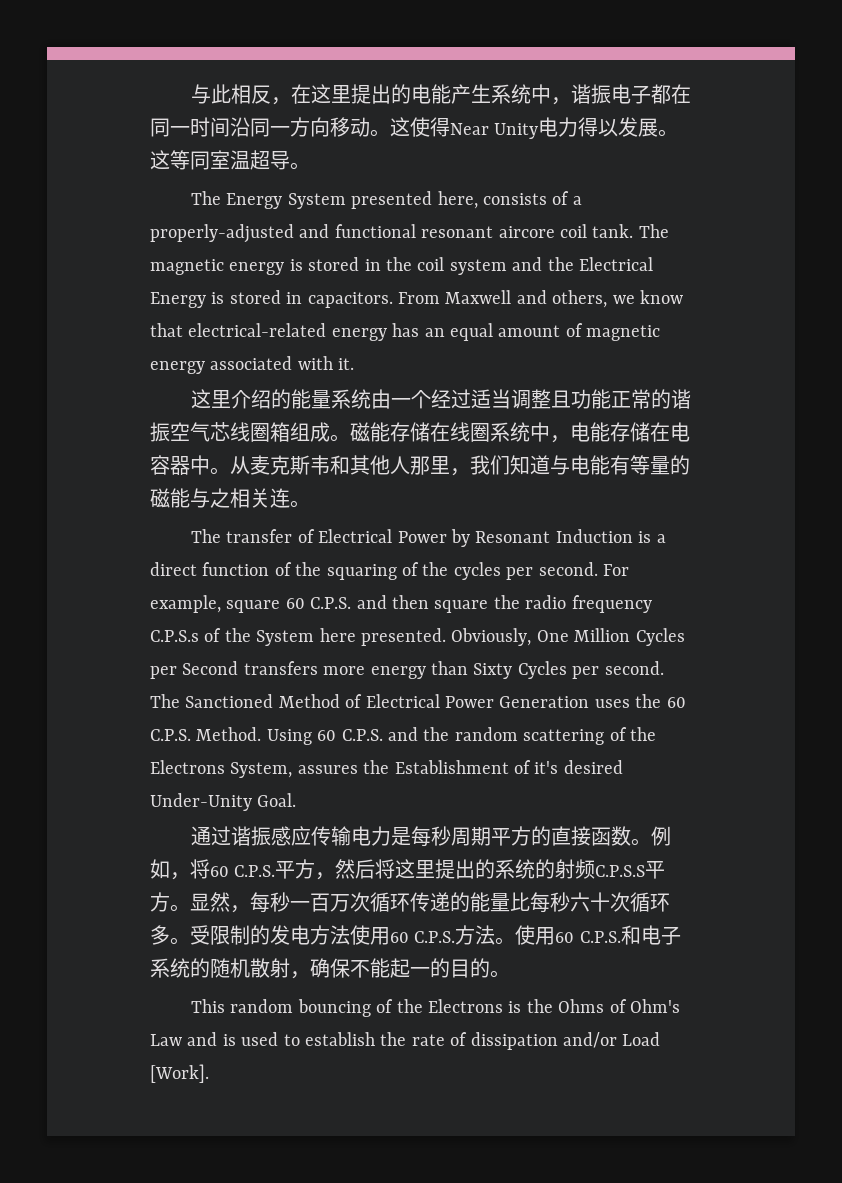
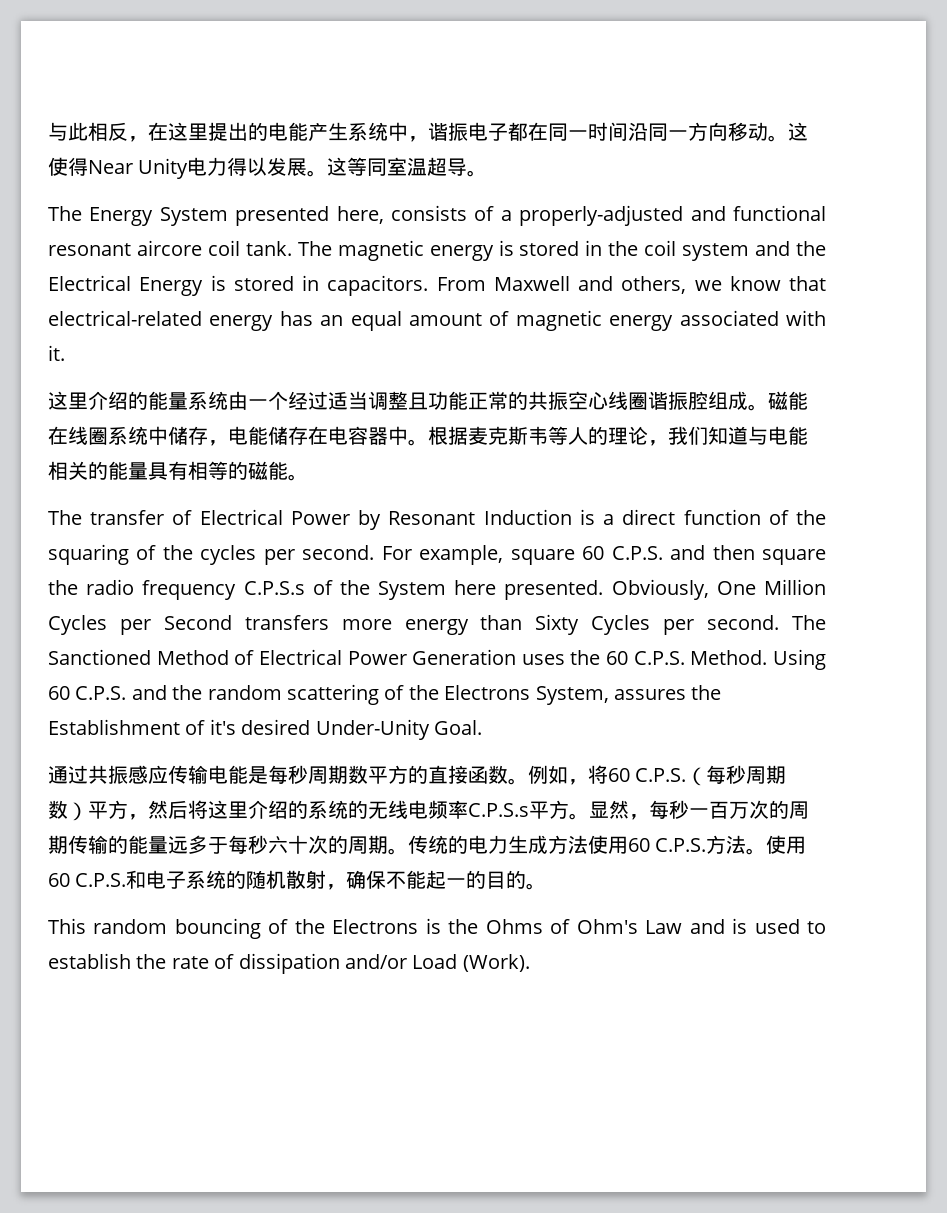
- 这里介绍的能量系统由一个经过适当调整且功能正常的谐振空气芯线圈箱组成。
+ 这里介绍的能量系统由一个经过适当调整且功能正常的共振空心线圈谐振腔组成。
- 磁能存储在线圈系统中，电能存储在电容器中。
+ 磁能在线圈系统中储存，电能储存在电容器中。
- 从麦克斯韦和其他人那里，我们知道与电能有等量的磁能与之相关连。
+ 根据麦克斯韦等人的理论，我们知道与电能相关的能量具有相等的磁能。
- 通过谐振感应传输电力是每秒周期平方的直接函数。
+ 通过共振感应传输电能是每秒周期数平方的直接函数。
- 例如，将60 C.P.S.平方，然后将这里提出的系统的射频C.P.S.S平方。
+ 例如，将60 C.P.S.（每秒周期数）平方，然后将这里介绍的系统的无线电频率C.P.S.s平方。
- 显然，每秒一百万次循环传递的能量比每秒六十次循环多。受限制的发电方法使用60 C.P.S.方法。
+ 显然，每秒一百万次的周期传输的能量远多于每秒六十次的周期。传统的电力生成方法使用60 C.P.S.方法。
- This random bouncing of the Electrons is the Ohms of Ohm's Law and is used to establish the rate of dissipation and/or Load [Work].
+ This random bouncing of the Electrons is the Ohms of Ohm's Law and is used to establish the rate of dissipation and/or Load (Work).

